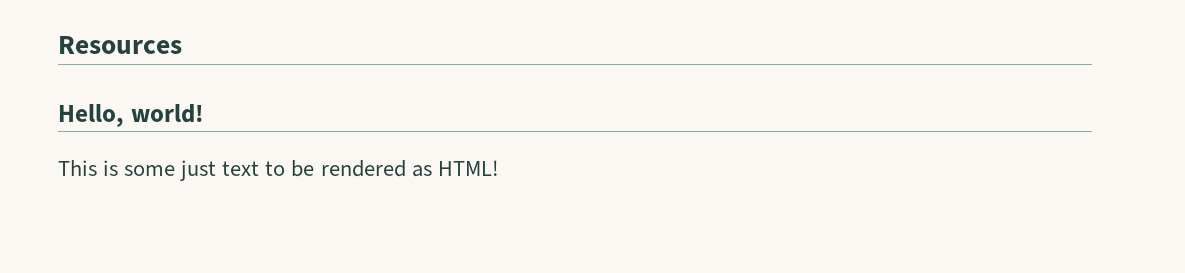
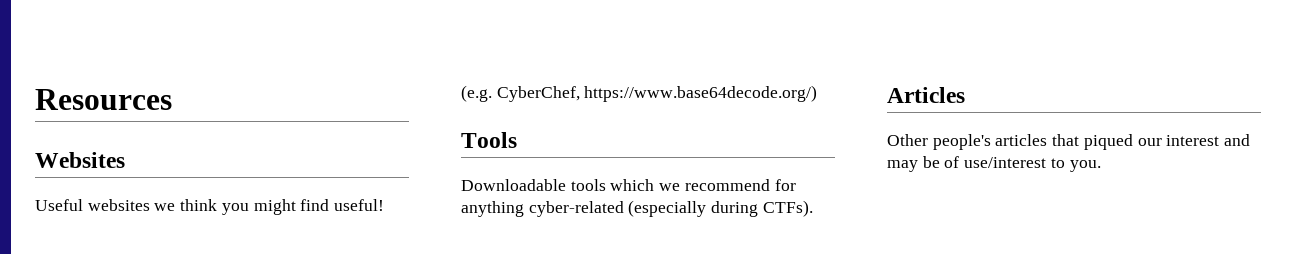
- Hello, world!
- This is some just text to be rendered as HTML!
+ Websites
+ Useful websites we think you might find useful! (e.g. CyberChef, https://www.base64decode.org/)
+ Tools
+ Downloadable tools which we recommend for anything cyber-related (especially during CTFs).
+ Articles
+ Other people's articles that piqued our interest and may be of use/interest to you.

